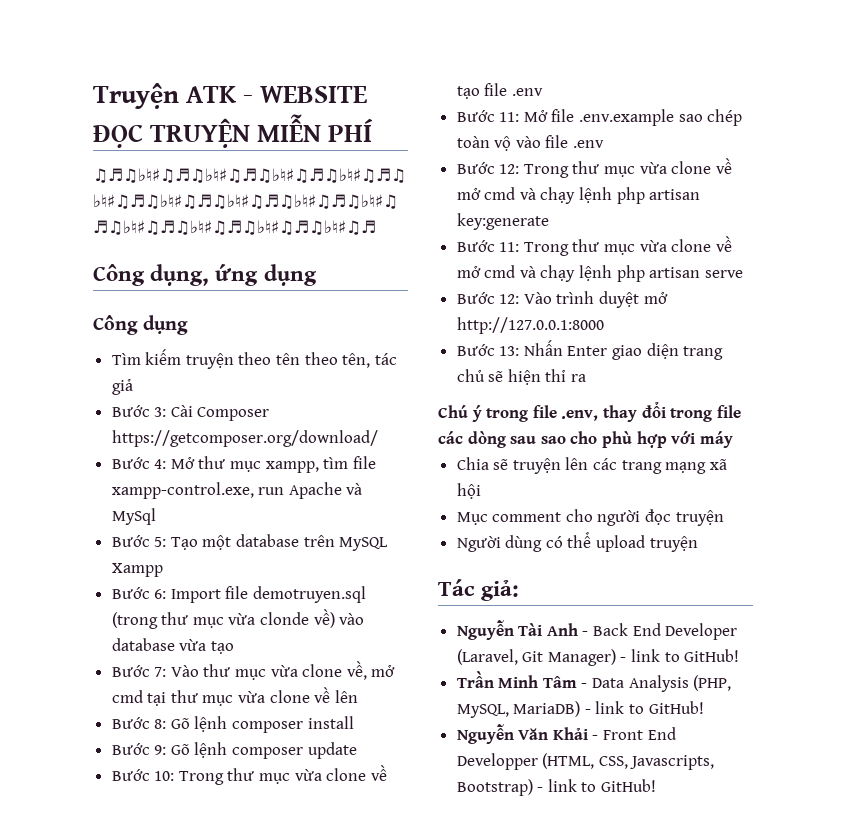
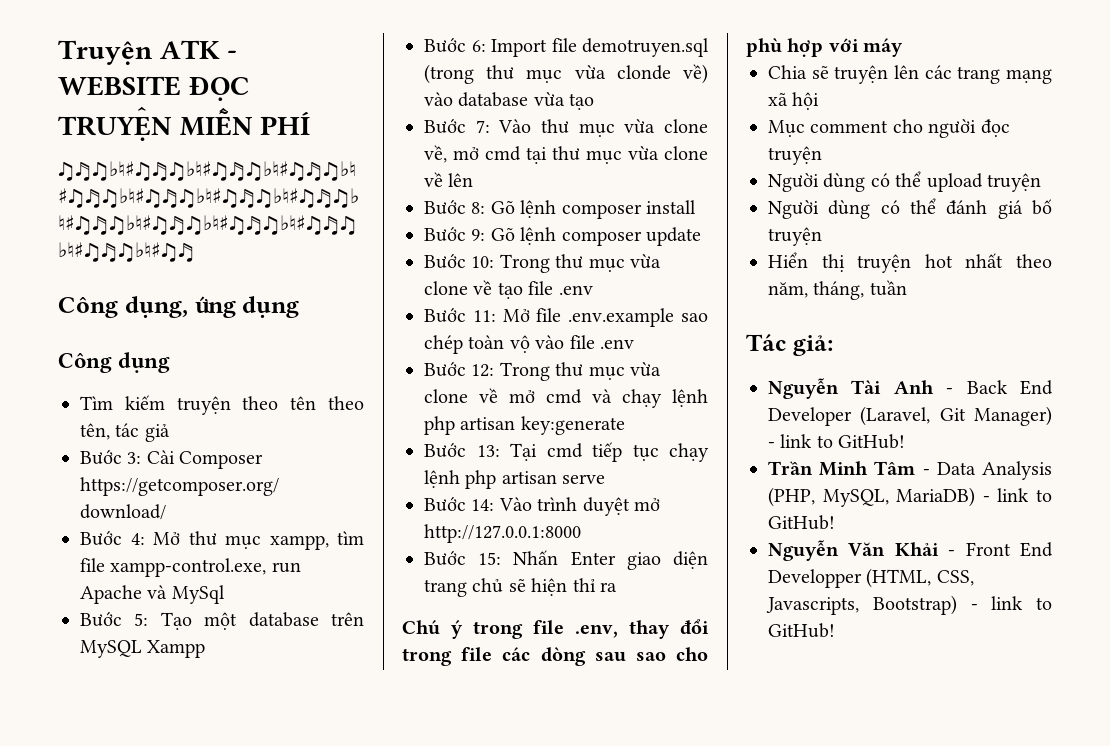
- Bước 11: Trong thư mục vừa clone về mở cmd và chạy lệnh php artisan serve
+ Bước 13: Tại cmd tiếp tục chạy lệnh php artisan serve
- Bước 12: Vào trình duyệt mở http://127.0.0.1:8000
+ Bước 14: Vào trình duyệt mở http://127.0.0.1:8000
- Bước 13: Nhấn Enter giao diện trang chủ sẽ hiện thỉ ra
+ Bước 15: Nhấn Enter giao diện trang chủ sẽ hiện thỉ ra
+ Người dùng có thể đánh giá bố truyện
+ Hiển thị truyện hot nhất theo năm, tháng, tuần

